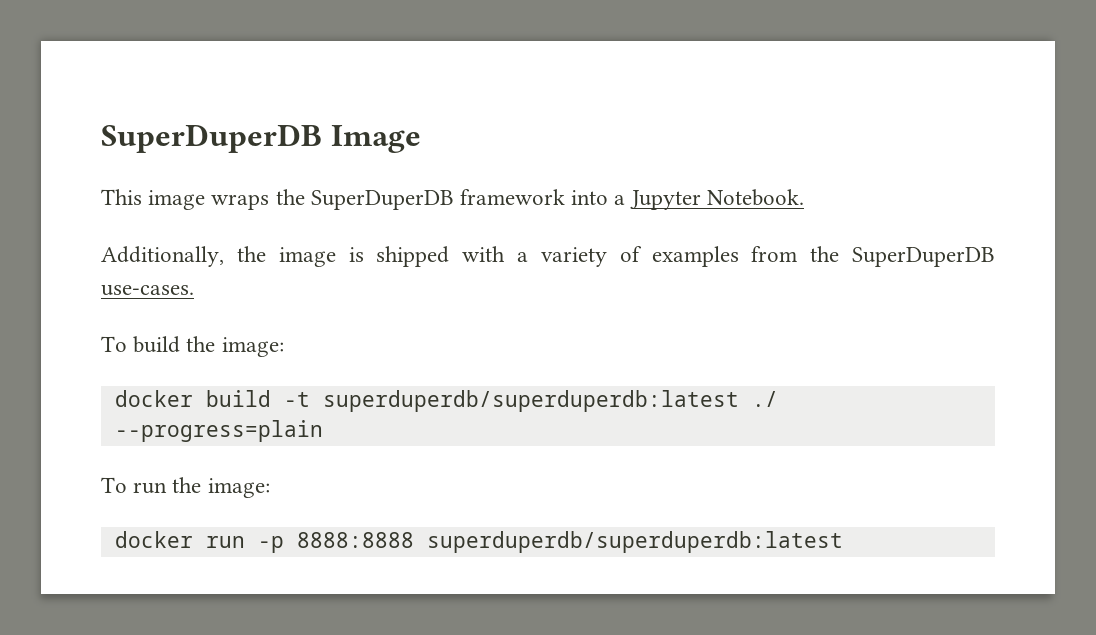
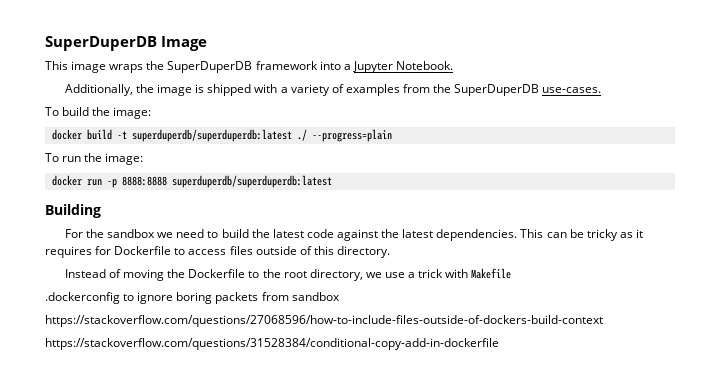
+ Building
+ For the sandbox we need to build the latest code against the latest dependencies. This can be tricky as it requires for Dockerfile to access files outside of this directory.
+ Instead of moving the Dockerfile to the root directory, we use a trick with Makefile
+ .dockerconfig to ignore boring packets from sandbox
+ https://stackoverflow.com/questions/27068596/how-to-include-files-outside-of-dockers-build-context
+ https://stackoverflow.com/questions/31528384/conditional-copy-add-in-dockerfile

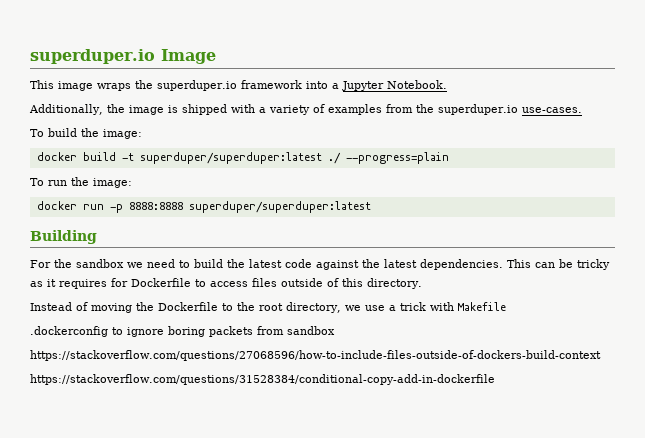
- SuperDuperDB Image
+ superduper.io Image
- This image wraps the SuperDuperDB framework into a Jupyter Notebook.
+ This image wraps the superduper.io framework into a Jupyter Notebook.
- Additionally, the image is shipped with a variety of examples from the SuperDuperDB use-cases.
+ Additionally, the image is shipped with a variety of examples from the superduper.io use-cases.
- docker build -t superduperdb/superduperdb:latest ./ --progress=plain
+ docker build -t superduper/superduper:latest ./ --progress=plain
- docker run -p 8888:8888 superduperdb/superduperdb:latest
+ docker run -p 8888:8888 superduper/superduper:latest

